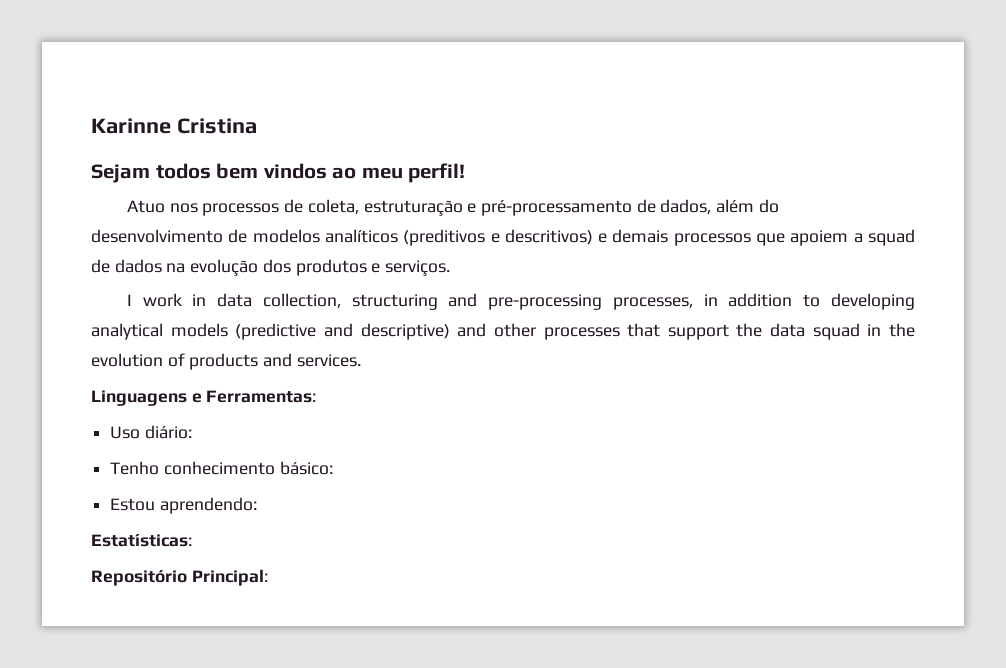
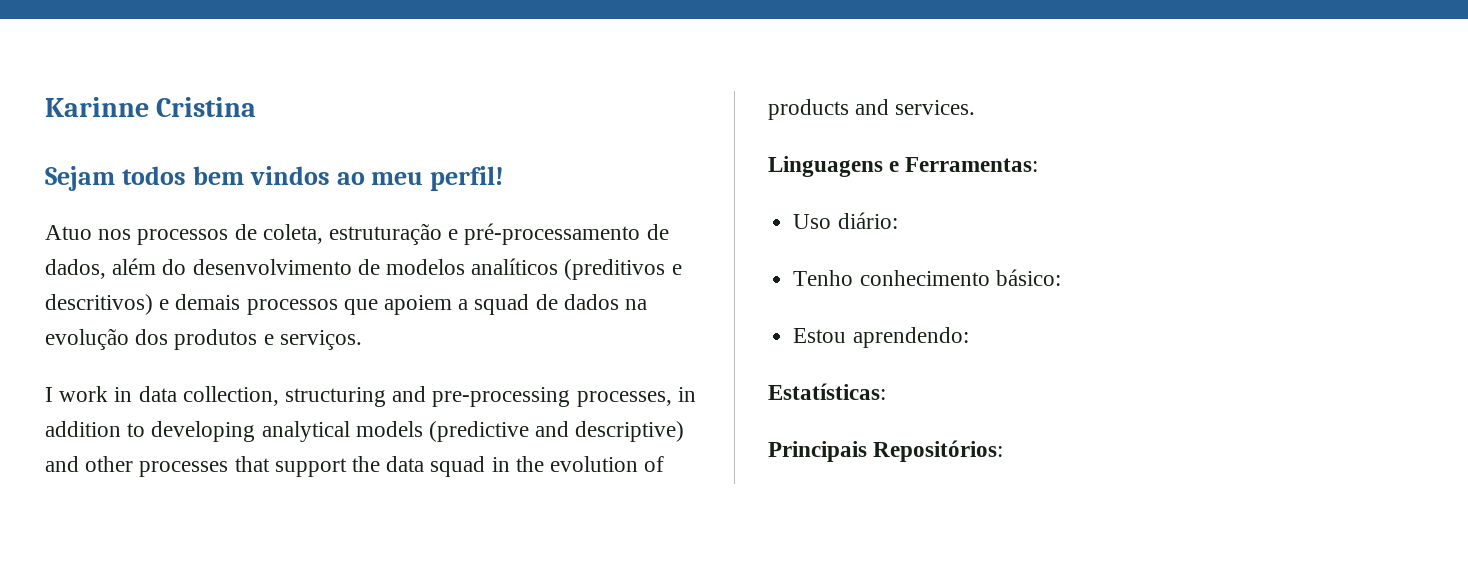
- Repositório Principal:
+ Principais Repositórios:

